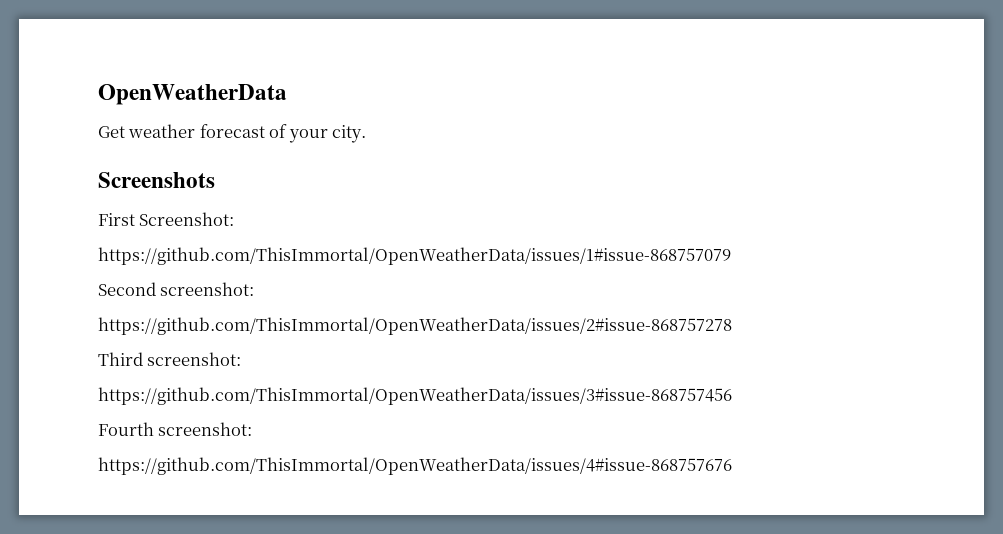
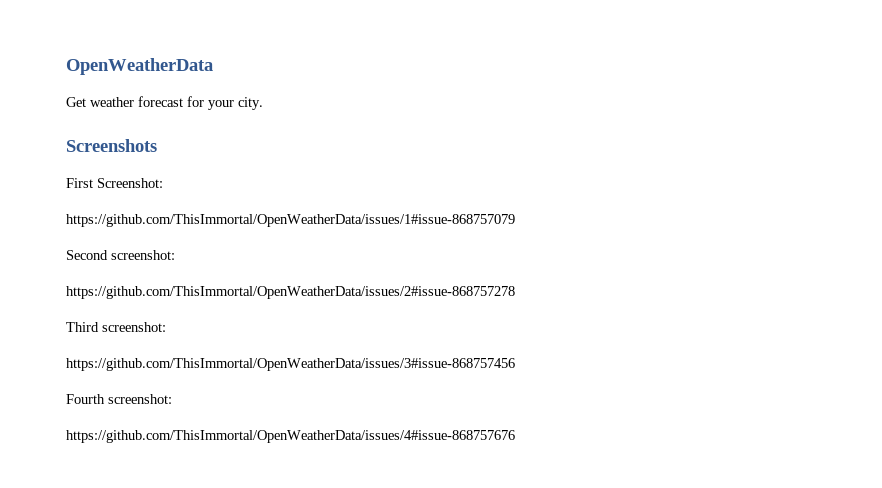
- Get weather forecast of your city.
+ Get weather forecast for your city.

